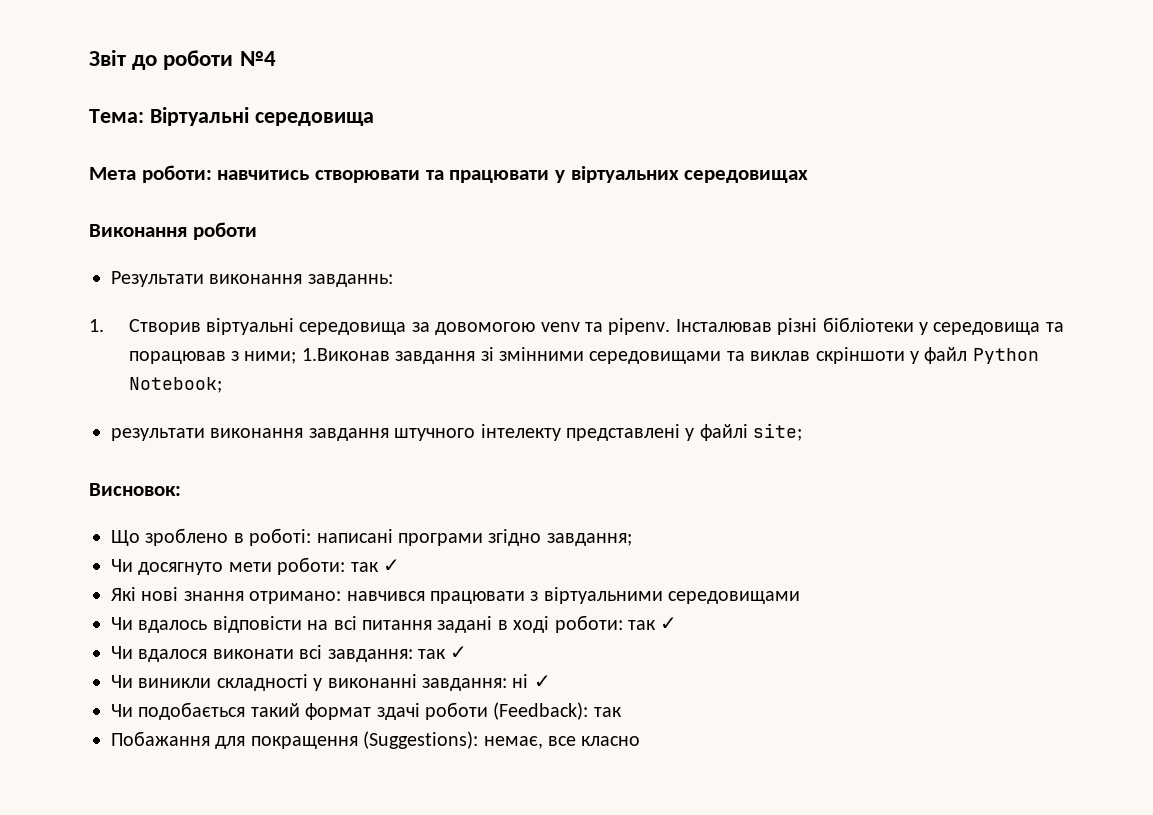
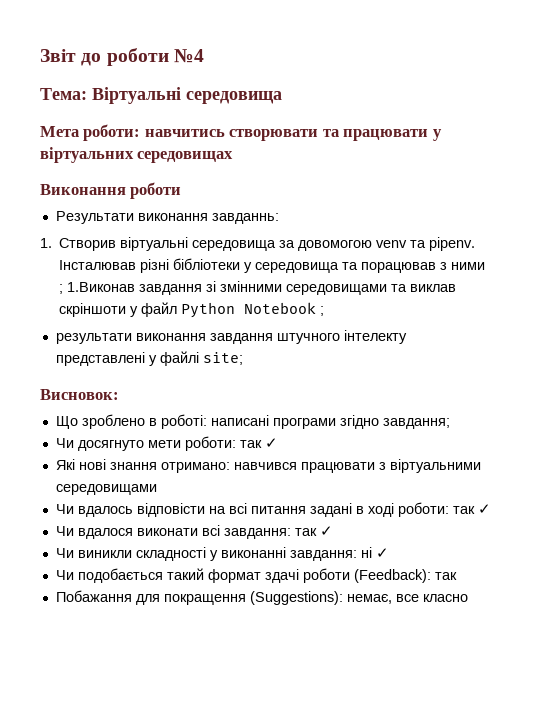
- Інсталював різні бібліотеки у середовища та порацював з ними; 1.Виконав завдання зі змінними середовищами та виклав скріншоти у файл Python Notebook;
+ Інсталював різні бібліотеки у середовища та порацював з ними ; 1.Виконав завдання зі змінними середовищами та виклав скріншоти у файл Python Notebook ;

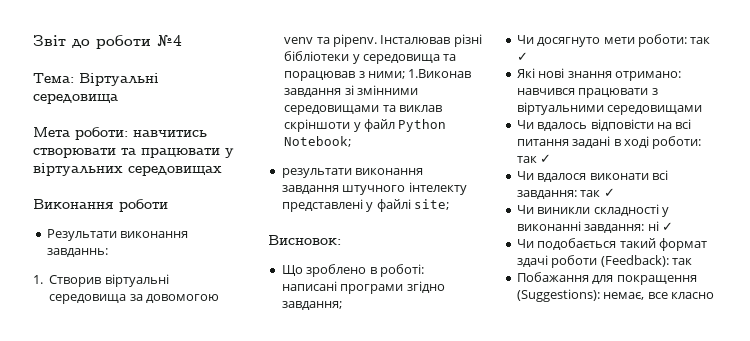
- Інсталював різні бібліотеки у середовища та порацював з ними ; 1.Виконав завдання зі змінними середовищами та виклав скріншоти у файл Python Notebook ;
+ Інсталював різні бібліотеки у середовища та порацював з ними; 1.Виконав завдання зі змінними середовищами та виклав скріншоти у файл Python Notebook;

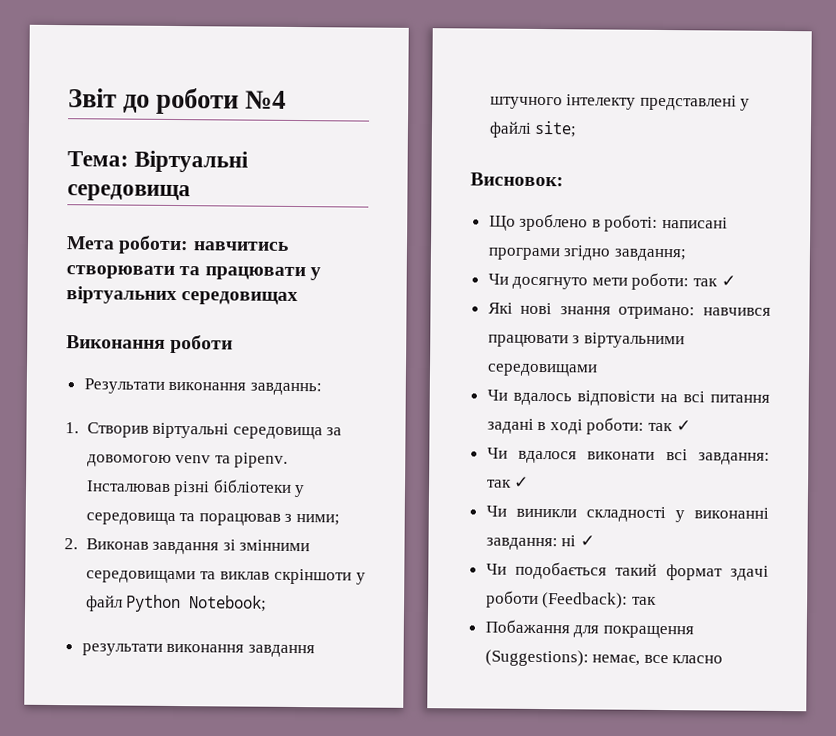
- Інсталював різні бібліотеки у середовища та порацював з ними; 1.Виконав завдання зі змінними середовищами та виклав скріншоти у файл Python Notebook;
+ Інсталював різні бібліотеки у середовища та порацював з ними;
+ 2. Виконав завдання зі змінними середовищами та виклав скріншоти у файл Python Notebook;

